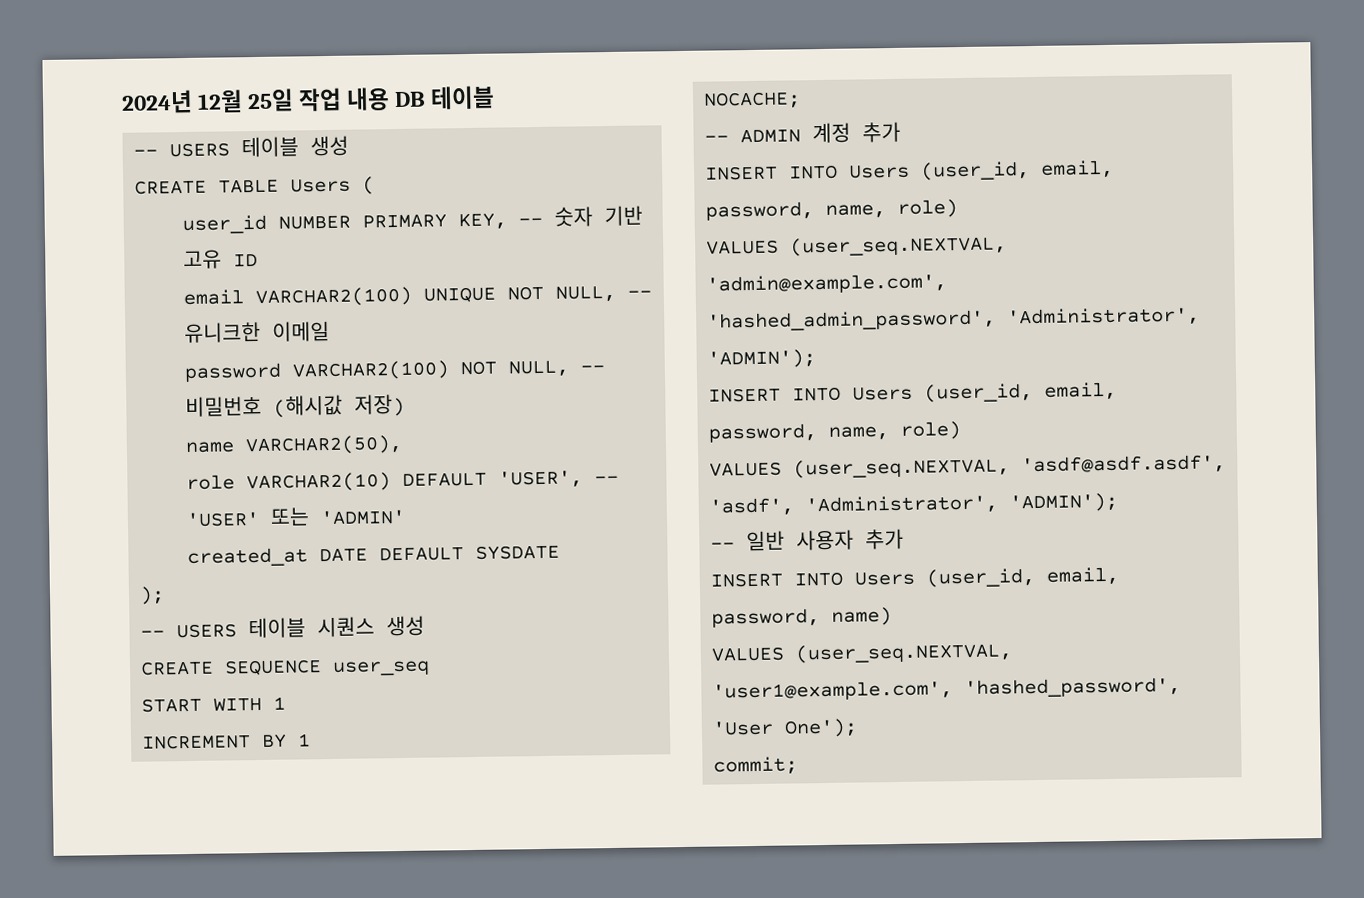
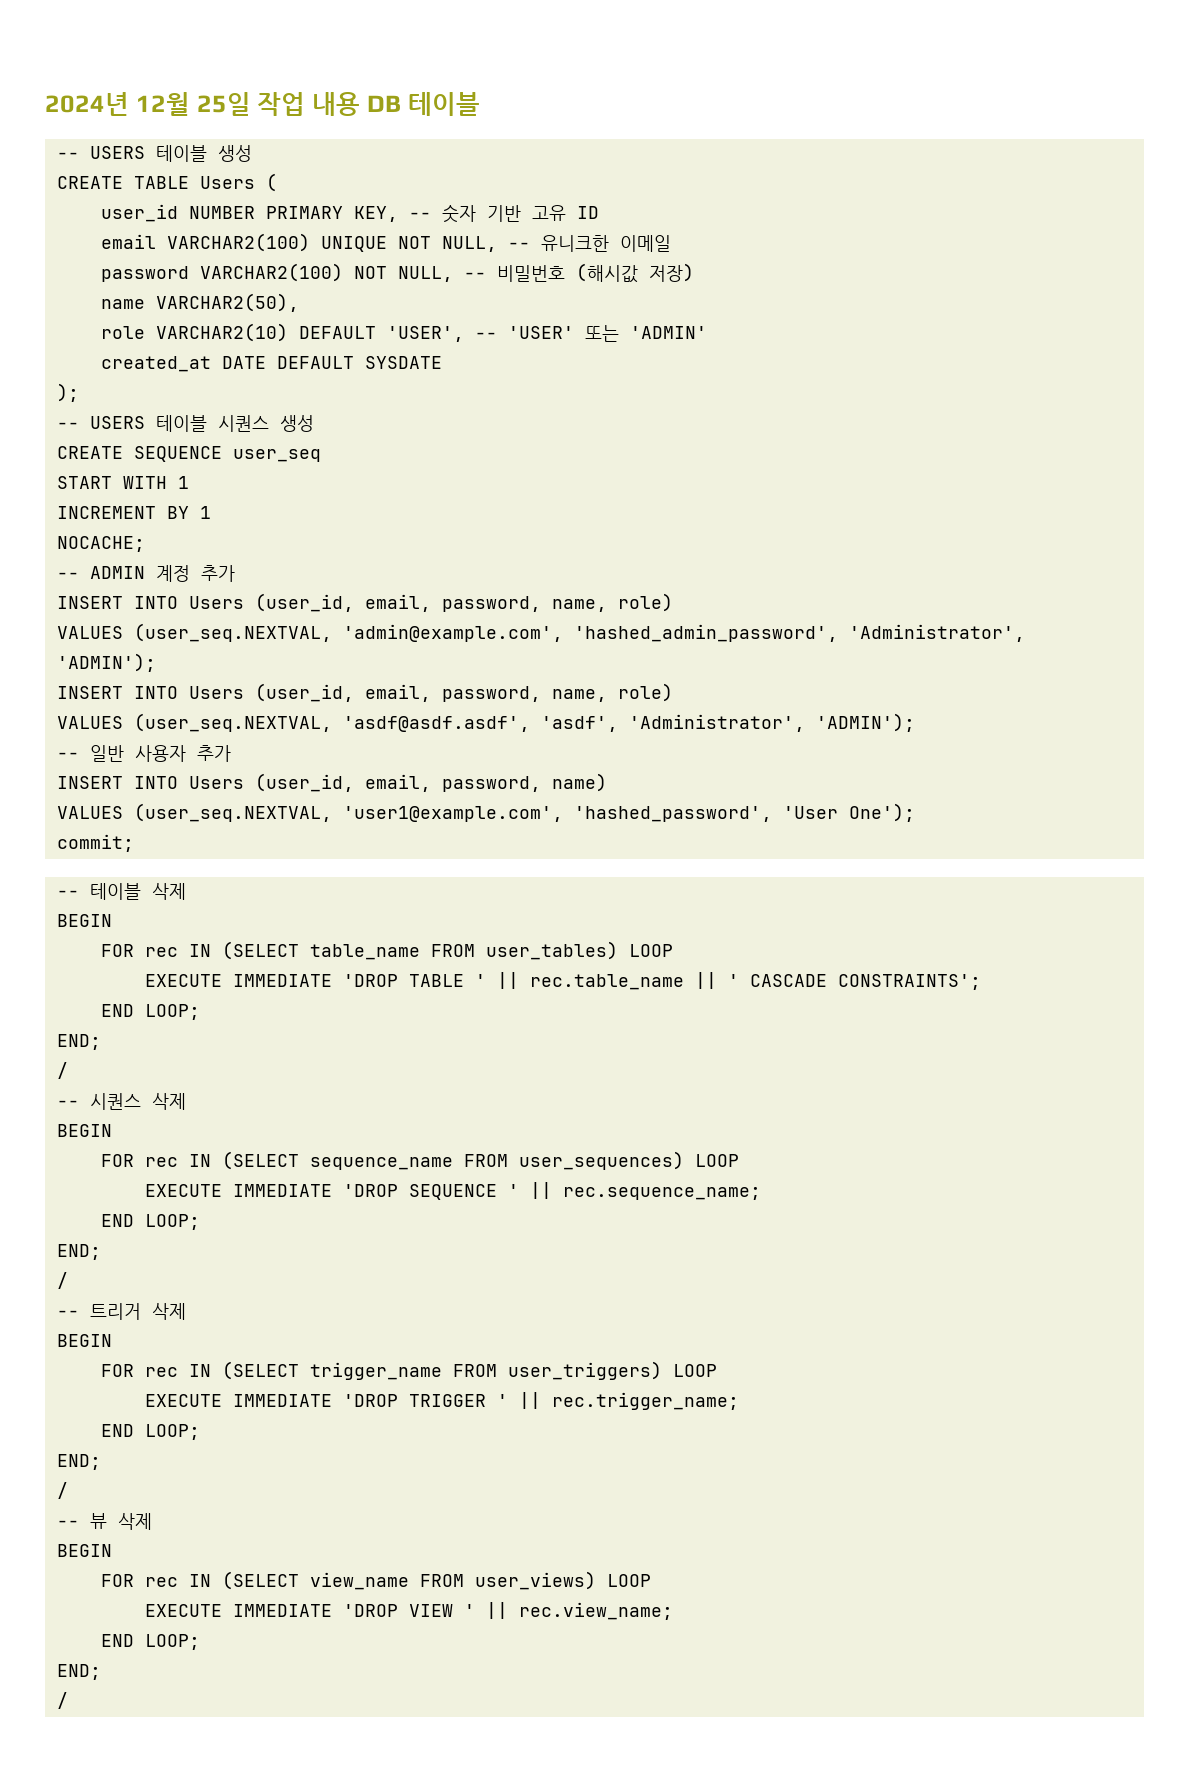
+ -- 테이블 삭제
+ BEGIN
+ FOR rec IN (SELECT table_name FROM user_tables) LOOP
+ EXECUTE IMMEDIATE 'DROP TABLE ' || rec.table_name || ' CASCADE CONSTRAINTS';
+ END LOOP;
+ END;
+ /
+ -- 시퀀스 삭제
+ BEGIN
+ FOR rec IN (SELECT sequence_name FROM user_sequences) LOOP
+ EXECUTE IMMEDIATE 'DROP SEQUENCE ' || rec.sequence_name;
+ END LOOP;
+ END;
+ /
+ -- 트리거 삭제
+ BEGIN
+ FOR rec IN (SELECT trigger_name FROM user_triggers) LOOP
+ EXECUTE IMMEDIATE 'DROP TRIGGER ' || rec.trigger_name;
+ END LOOP;
+ END;
+ /
+ -- 뷰 삭제
+ BEGIN
+ FOR rec IN (SELECT view_name FROM user_views) LOOP
+ EXECUTE IMMEDIATE 'DROP VIEW ' || rec.view_name;
+ END LOOP;
+ END;
+ /

